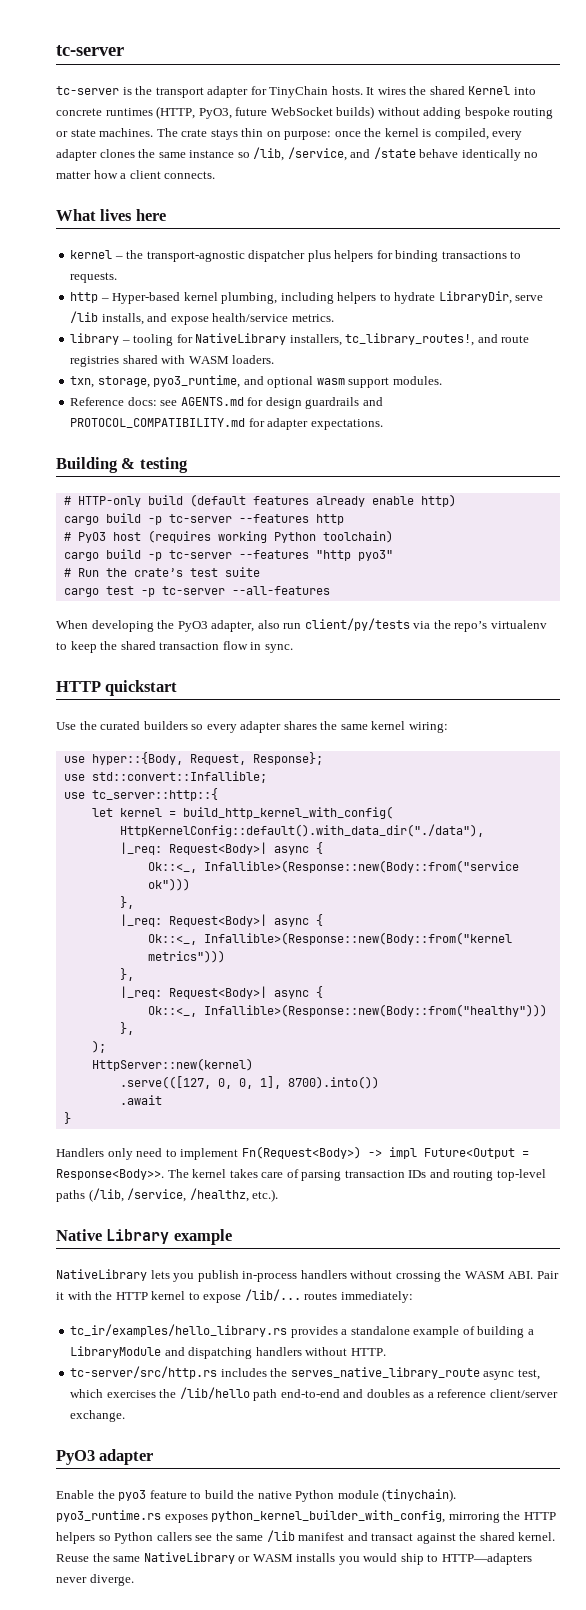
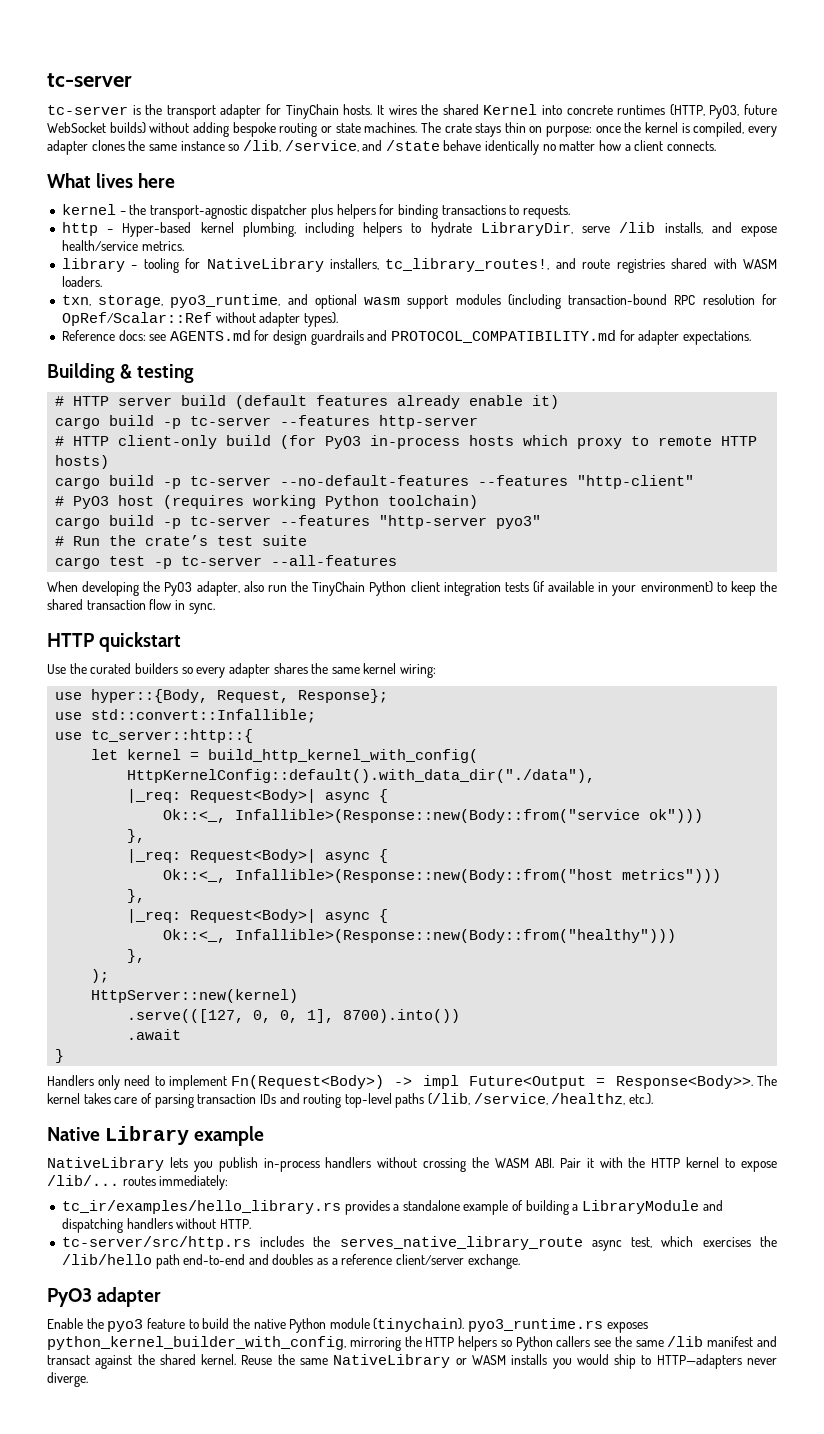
- txn, storage, pyo3_runtime, and optional wasm support modules.
+ txn, storage, pyo3_runtime, and optional wasm support modules (including transaction-bound RPC resolution for OpRef/Scalar::Ref without adapter types).
- # HTTP-only build (default features already enable http)
- cargo build -p tc-server --features http
+ # HTTP server build (default features already enable it)
+ cargo build -p tc-server --features http-server
+ # HTTP client-only build (for PyO3 in-process hosts which proxy to remote HTTP hosts)
+ cargo build -p tc-server --no-default-features --features "http-client"
- cargo build -p tc-server --features "http pyo3"
+ cargo build -p tc-server --features "http-server pyo3"
- When developing the PyO3 adapter, also run client/py/tests via the repo’s virtualenv to keep the shared transaction flow in sync.
+ When developing the PyO3 adapter, also run the TinyChain Python client integration tests (if available in your environment) to keep the shared transaction flow in sync.
- Ok::<_, Infallible>(Response::new(Body::from("kernel metrics")))
+ Ok::<_, Infallible>(Response::new(Body::from("host metrics")))

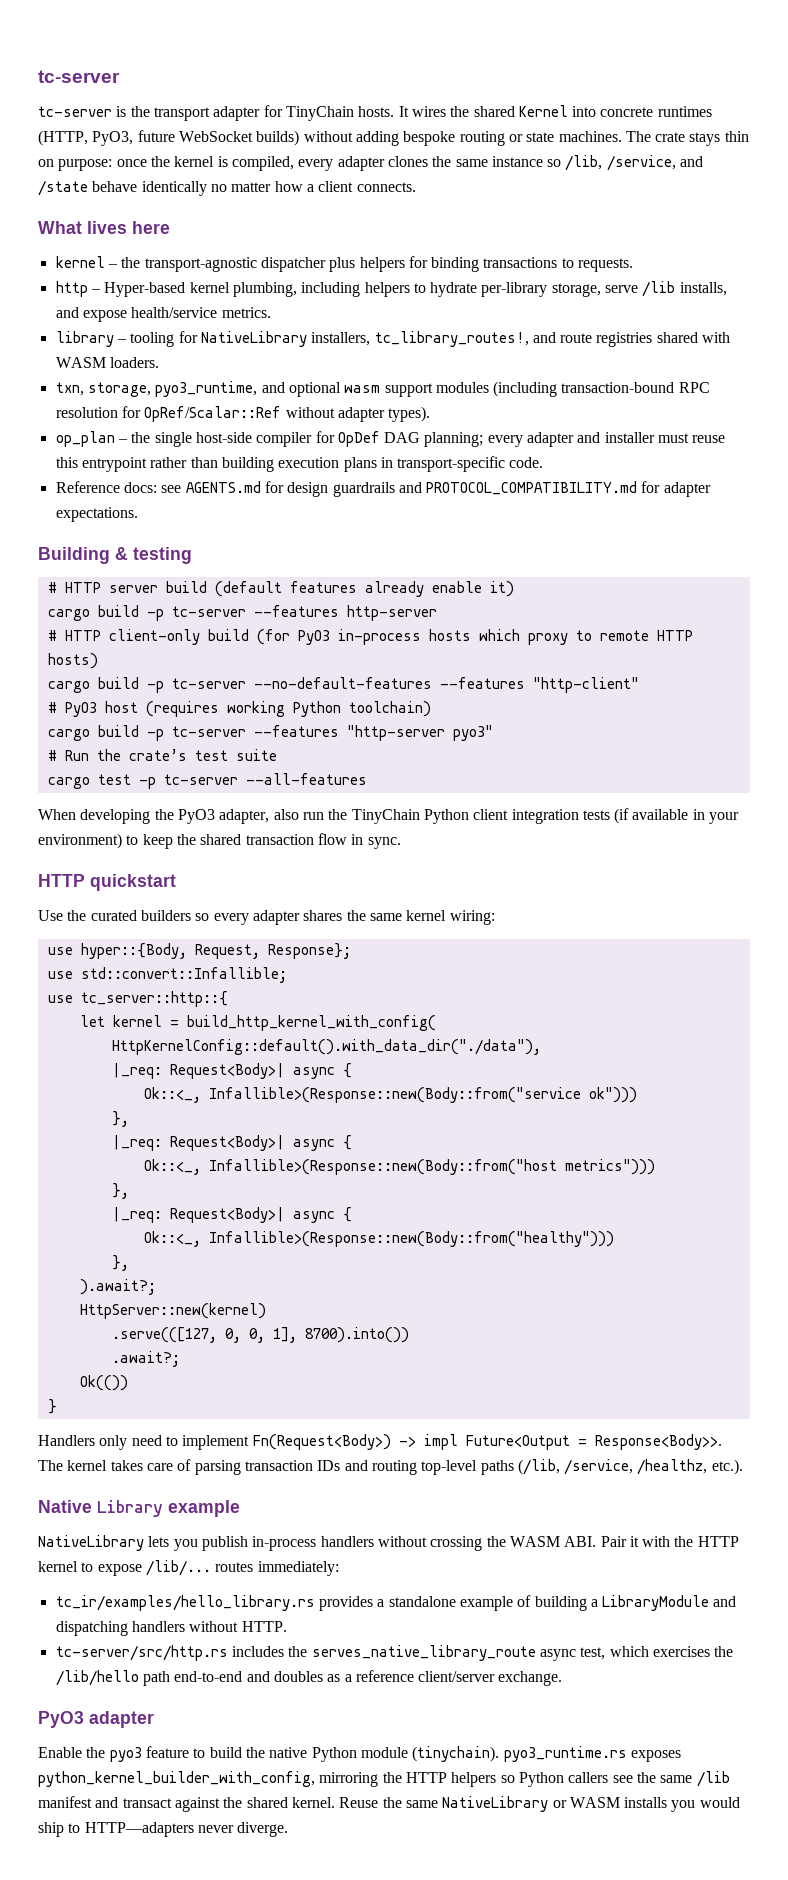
- http – Hyper-based kernel plumbing, including helpers to hydrate LibraryDir, serve /lib installs, and expose health/service metrics.
+ http – Hyper-based kernel plumbing, including helpers to hydrate per-library storage, serve /lib installs, and expose health/service metrics.
+ op_plan – the single host-side compiler for OpDef DAG planning; every adapter and installer must reuse this entrypoint rather than building execution plans in transport-specific code.
- );
+ ).await?;
- .await
+ .await?;
+ Ok(())

